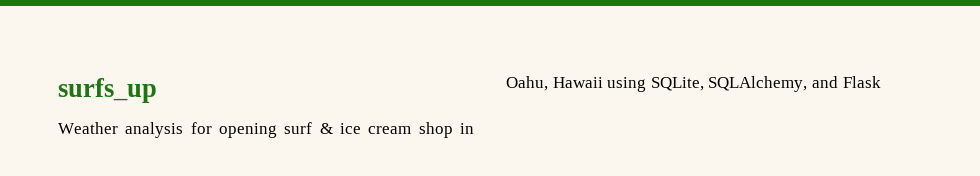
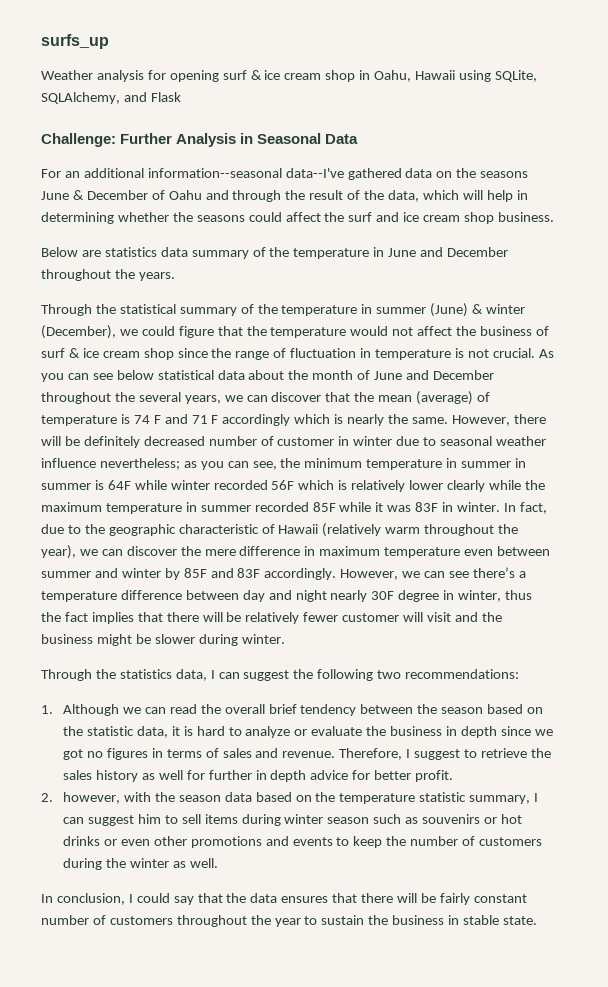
+ Challenge: Further Analysis in Seasonal Data
+ For an additional information--seasonal data--I've gathered data on the seasons June & December of Oahu and through the result of the data, which will help in determining whether the seasons could affect the surf and ice cream shop business.
+ Below are statistics data summary of the temperature in June and December throughout the years.
+ Through the statistical summary of the temperature in summer (June) & winter (December), we could figure that the temperature would not affect the business of surf & ice cream shop since the range of fluctuation in temperature is not crucial. As you can see below statistical data about the month of June and December throughout the several years, we can discover that the mean (average) of temperature is 74 F and 71 F accordingly which is nearly the same. However, there will be definitely decreased number of customer in winter due to seasonal weather influence nevertheless; as you can see, the minimum temperature in summer in summer is 64F while winter recorded 56F which is relatively lower clearly while the maximum temperature in summer recorded 85F while it was 83F in winter. In fact, due to the geographic characteristic of Hawaii (relatively warm throughout the year), we can discover the mere difference in maximum temperature even between summer and winter by 85F and 83F accordingly. However, we can see there’s a temperature difference between day and night nearly 30F degree in winter, thus the fact implies that there will be relatively fewer customer will visit and the business might be slower during winter.
+ Through the statistics data, I can suggest the following two recommendations:
+ 1. Although we can read the overall brief tendency between the season based on the statistic data, it is hard to analyze or evaluate the business in depth since we got no figures in terms of sales and revenue. Therefore, I suggest to retrieve the sales history as well for further in depth advice for better profit.
+ 2. however, with the season data based on the temperature statistic summary, I can suggest him to sell items during winter season such as souvenirs or hot drinks or even other promotions and events to keep the number of customers during the winter as well.
+ In conclusion, I could say that the data ensures that there will be fairly constant number of customers throughout the year to sustain the business in stable state.

